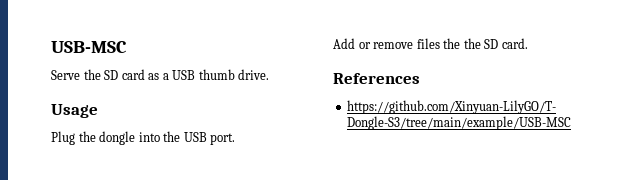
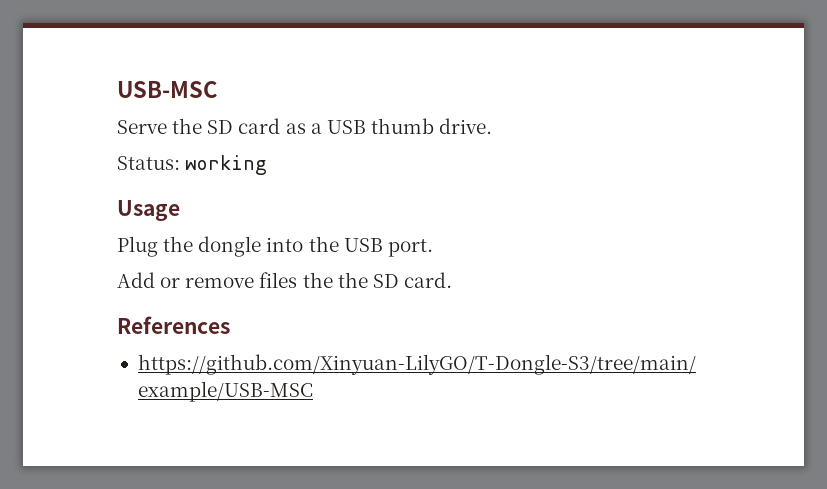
+ Status: working

